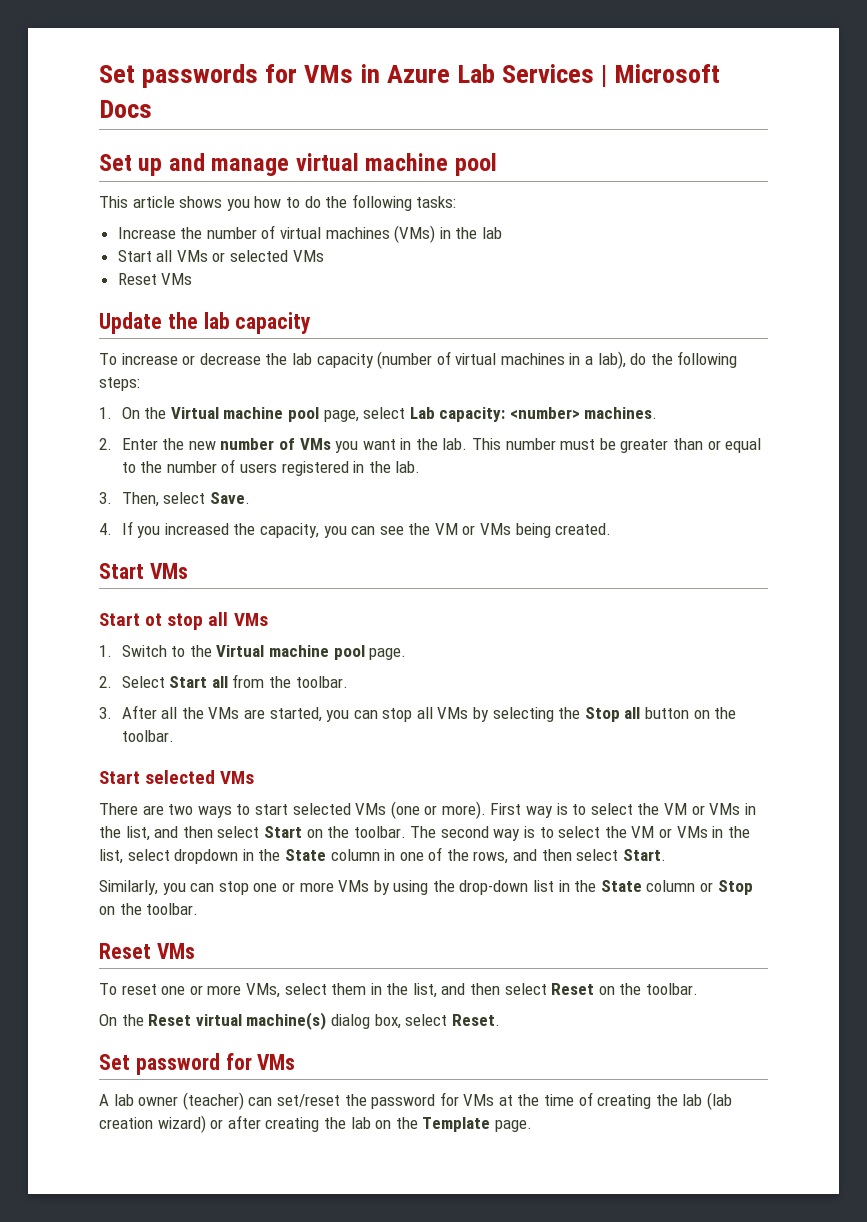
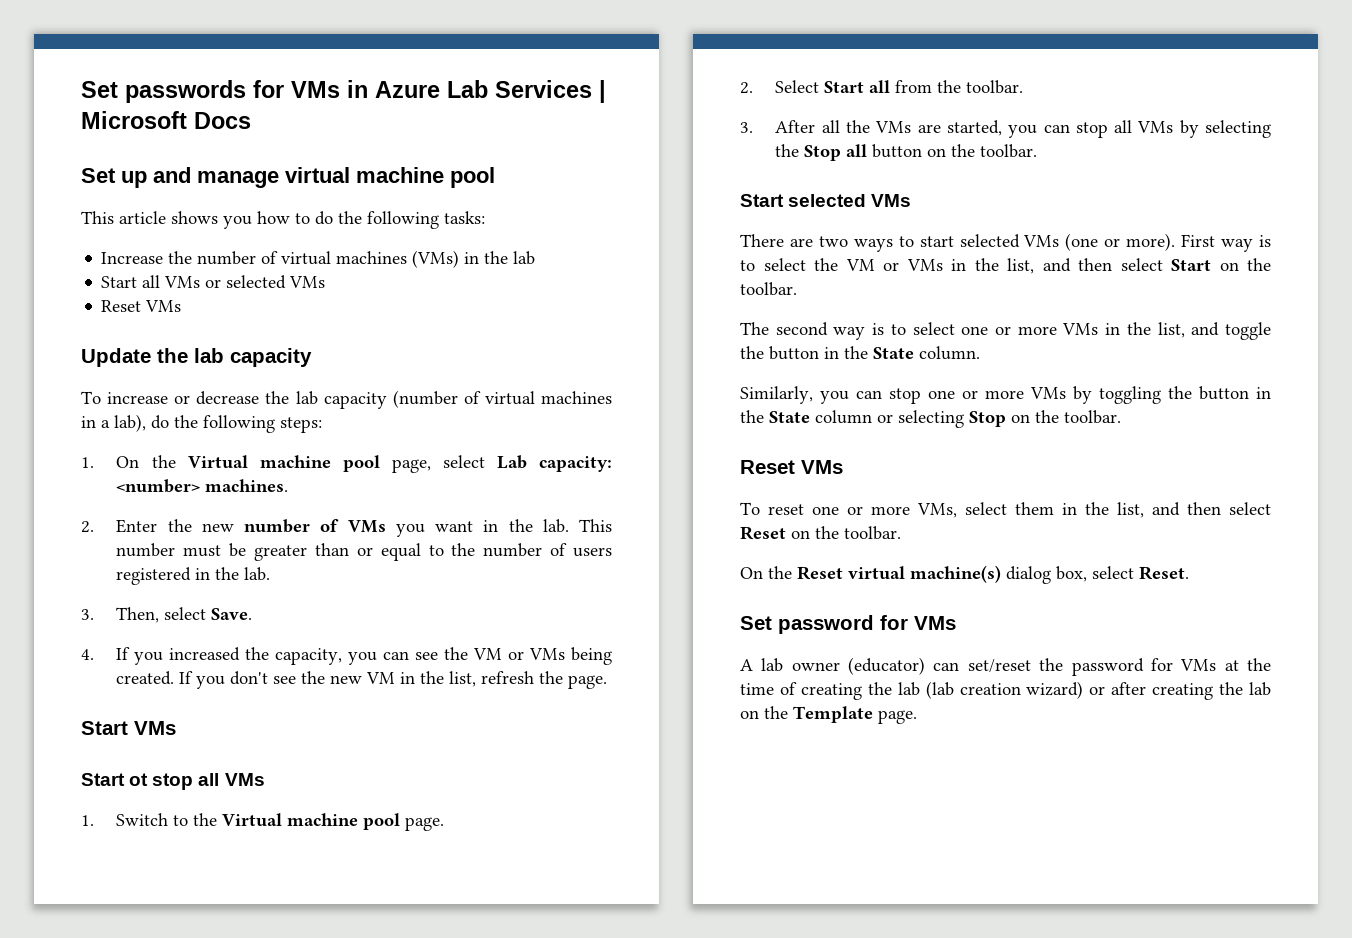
+ If you don't see the new VM in the list, refresh the page.
- First way is to select the VM or VMs in the list, and then select Start on the toolbar. The second way is to select the VM or VMs in the list, select dropdown in the State column in one of the rows, and then select Start.
+ First way is to select the VM or VMs in the list, and then select Start on the toolbar.
+ The second way is to select one or more VMs in the list, and toggle the button in the State column.
- Similarly, you can stop one or more VMs by using the drop-down list in the State column or Stop on the toolbar.
+ Similarly, you can stop one or more VMs by toggling the button in the State column or selecting Stop on the toolbar.
- A lab owner (teacher) can set/reset the password for VMs at the time of creating the lab (lab creation wizard) or after creating the lab on the Template page.
+ A lab owner (educator) can set/reset the password for VMs at the time of creating the lab (lab creation wizard) or after creating the lab on the Template page.

